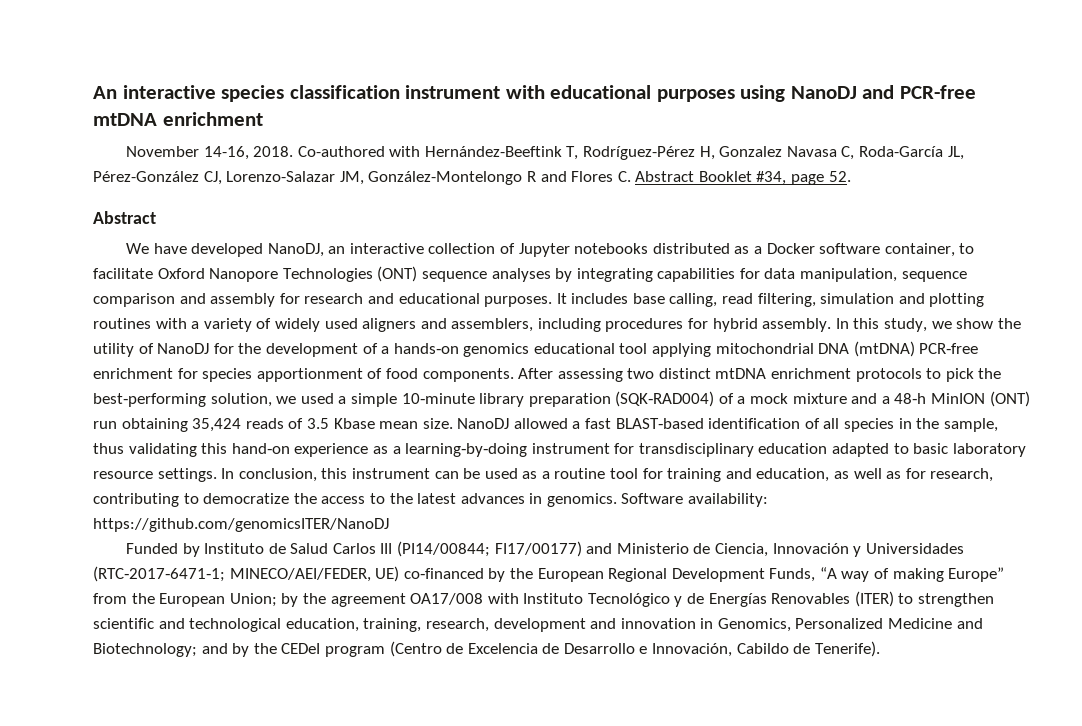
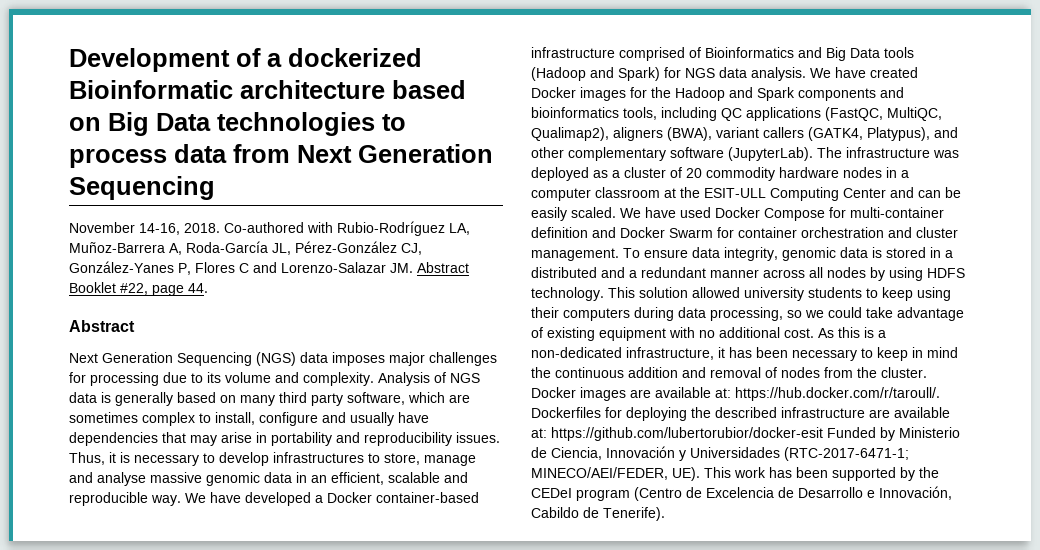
- An interactive species classification instrument with educational purposes using NanoDJ and PCR-free mtDNA enrichment
+ Development of a dockerized Bioinformatic architecture based on Big Data technologies to process data from Next Generation Sequencing
- Co-authored with Hernández-Beeftink T, Rodríguez-Pérez H, Gonzalez Navasa C, Roda-García JL, Pérez-González CJ, Lorenzo-Salazar JM, González-Montelongo R and Flores C. Abstract Booklet #34, page 52.
+ Co-authored with Rubio-Rodríguez LA, Muñoz-Barrera A, Roda-García JL, Pérez-González CJ, González-Yanes P, Flores C and Lorenzo-Salazar JM. Abstract Booklet #22, page 44.
  Abstract
- We have developed NanoDJ, an interactive collection of Jupyter notebooks distributed as a Docker software container, to facilitate Oxford Nanopore Technologies (ONT) sequence analyses by integrating capabilities for data manipulation, sequence comparison and assembly for research and educational purposes. It includes base calling, read filtering, simulation and plotting routines with a variety of widely used aligners and assemblers, including procedures for hybrid assembly. In this study, we show the utility of NanoDJ for the development of a hands‐on genomics educational tool applying mitochondrial DNA (mtDNA) PCR‐free enrichment for species apportionment of food components. After assessing two distinct mtDNA enrichment protocols to pick the best‐performing solution, we used a simple 10‐minute library preparation (SQK‐RAD004) of a mock mixture and a 48‐h MinION (ONT) run obtaining 35,424 reads of 3.5 Kbase mean size. NanoDJ allowed a fast BLAST‐based identification of all species in the sample, thus validating this hand‐on experience as a learning‐by‐doing instrument for transdisciplinary education adapted to basic laboratory resource settings. In conclusion, this instrument can be used as a routine tool for training and education, as well as for research, contributing to democratize the access to the latest advances in genomics. Software availability: https://github.com/genomicsITER/NanoDJ
- Funded by Instituto de Salud Carlos III (PI14/00844; FI17/00177) and Ministerio de Ciencia, Innovación y Universidades (RTC‐2017‐6471‐1; MINECO/AEI/FEDER, UE) co‐financed by the European Regional Development Funds, “A way of making Europe” from the European Union; by the agreement OA17/008 with Instituto Tecnológico y de Energías Renovables (ITER) to strengthen scientific and technological education, training, research, development and innovation in Genomics, Personalized Medicine and Biotechnology; and by the CEDeI program (Centro de Excelencia de Desarrollo e Innovación, Cabildo de Tenerife).
+ Next Generation Sequencing (NGS) data imposes major challenges for processing due to its volume and complexity. Analysis of NGS data is generally based on many third party software, which are sometimes complex to install, configure and usually have dependencies that may arise in portability and reproducibility issues. Thus, it is necessary to develop infrastructures to store, manage and analyse massive genomic data in an efficient, scalable and reproducible way. We have developed a Docker container‐based infrastructure comprised of Bioinformatics and Big Data tools (Hadoop and Spark) for NGS data analysis. We have created Docker images for the Hadoop and Spark components and bioinformatics tools, including QC applications (FastQC, MultiQC, Qualimap2), aligners (BWA), variant callers (GATK4, Platypus), and other complementary software (JupyterLab). The infrastructure was deployed as a cluster of 20 commodity hardware nodes in a computer classroom at the ESIT‐ULL Computing Center and can be easily scaled. We have used Docker Compose for multi‐container definition and Docker Swarm for container orchestration and cluster management. To ensure data integrity, genomic data is stored in a distributed and a redundant manner across all nodes by using HDFS technology. This solution allowed university students to keep using their computers during data processing, so we could take advantage of existing equipment with no additional cost. As this is a non‐dedicated infrastructure, it has been necessary to keep in mind the continuous addition and removal of nodes from the cluster. Docker images are available at: https://hub.docker.com/r/taroull/. Dockerfiles for deploying the described infrastructure are available at: https://github.com/lubertorubior/docker‐esit Funded by Ministerio de Ciencia, Innovación y Universidades (RTC‐2017‐6471‐1; MINECO/AEI/FEDER, UE). This work has been supported by the CEDeI program (Centro de Excelencia de Desarrollo e Innovación, Cabildo de Tenerife).

